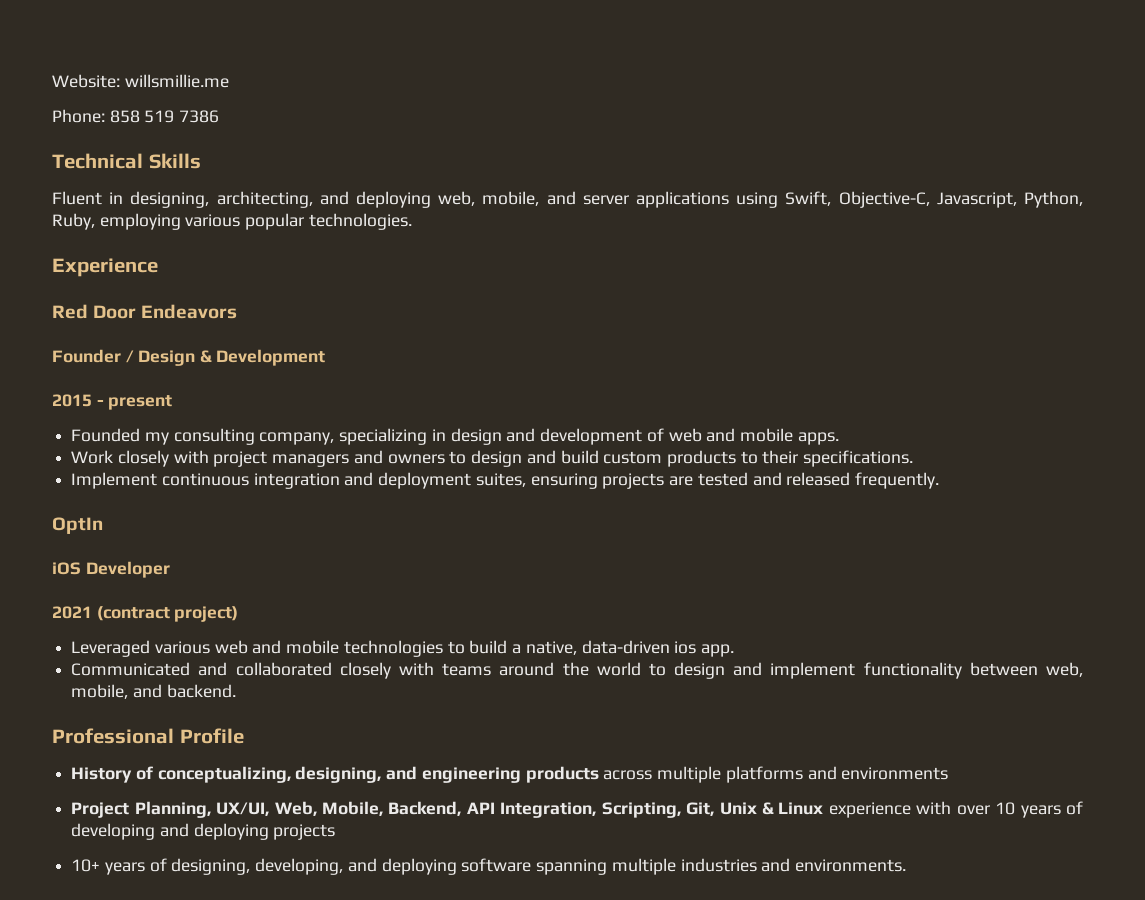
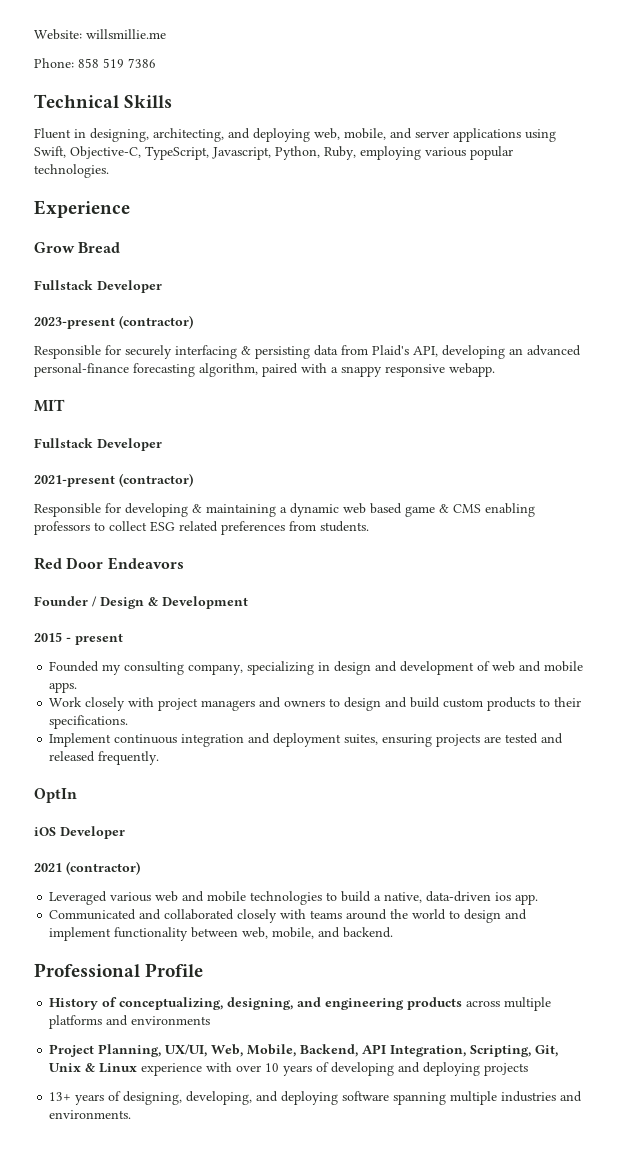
- Fluent in designing, architecting, and deploying web, mobile, and server applications using Swift, Objective-C, Javascript, Python, Ruby, employing various popular technologies.
+ Fluent in designing, architecting, and deploying web, mobile, and server applications using Swift, Objective-C, TypeScript, Javascript, Python, Ruby, employing various popular technologies.
+ Grow Bread
+ Fullstack Developer
+ 2023-present (contractor)
+ Responsible for securely interfacing & persisting data from Plaid's API, developing an advanced personal-finance forecasting algorithm, paired with a snappy responsive webapp.
+ MIT
+ Fullstack Developer
+ 2021-present (contractor)
+ Responsible for developing & maintaining a dynamic web based game & CMS enabling professors to collect ESG related preferences from students.
- 2021 (contract project)
+ 2021 (contractor)
- 10+ years of designing, developing, and deploying software spanning multiple industries and environments.
+ 13+ years of designing, developing, and deploying software spanning multiple industries and environments.

